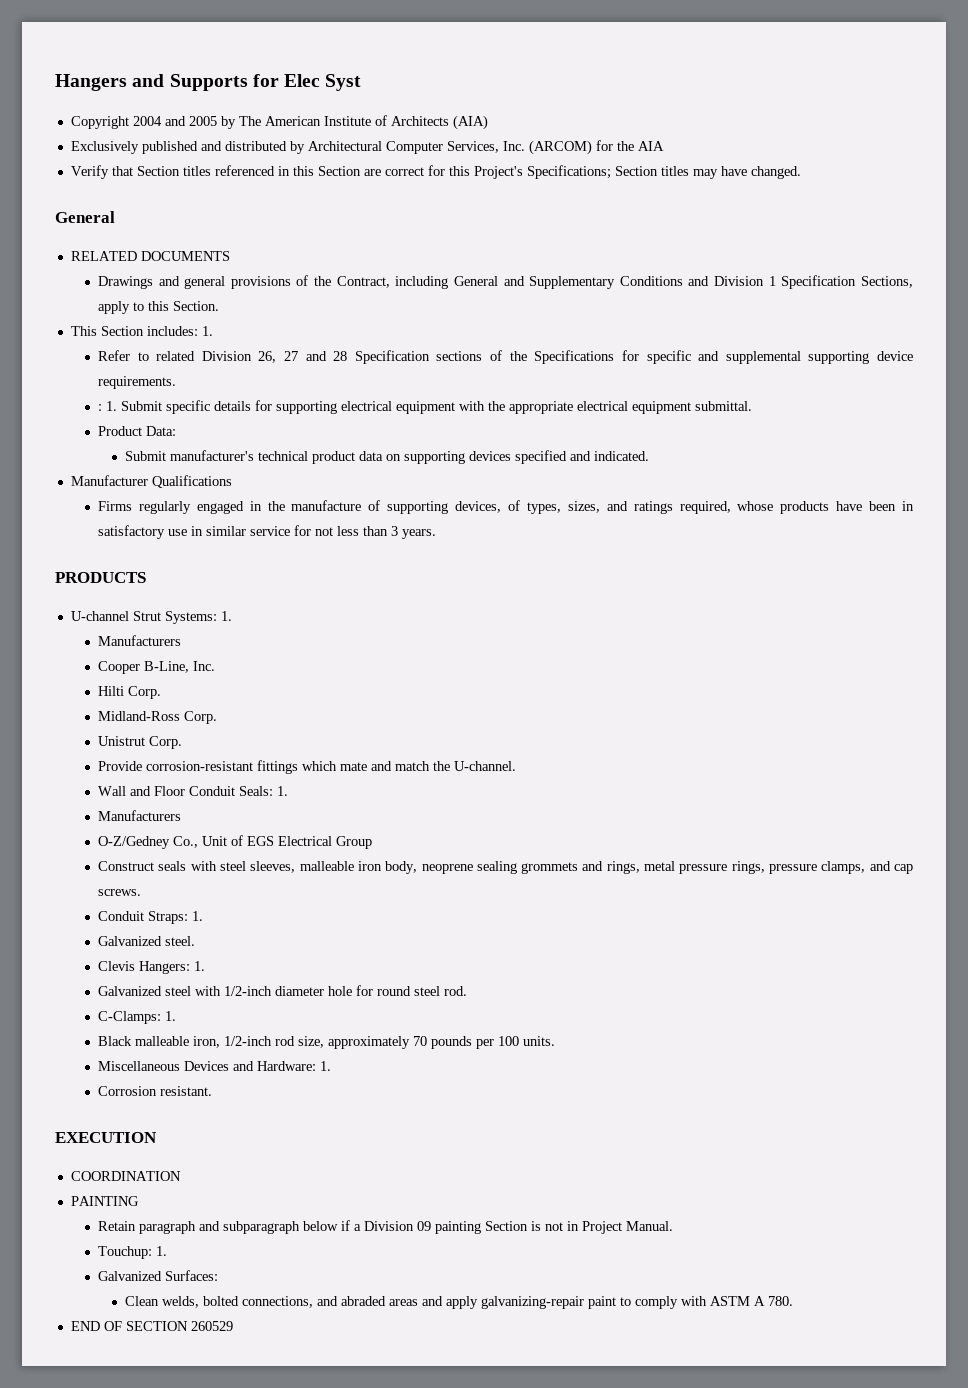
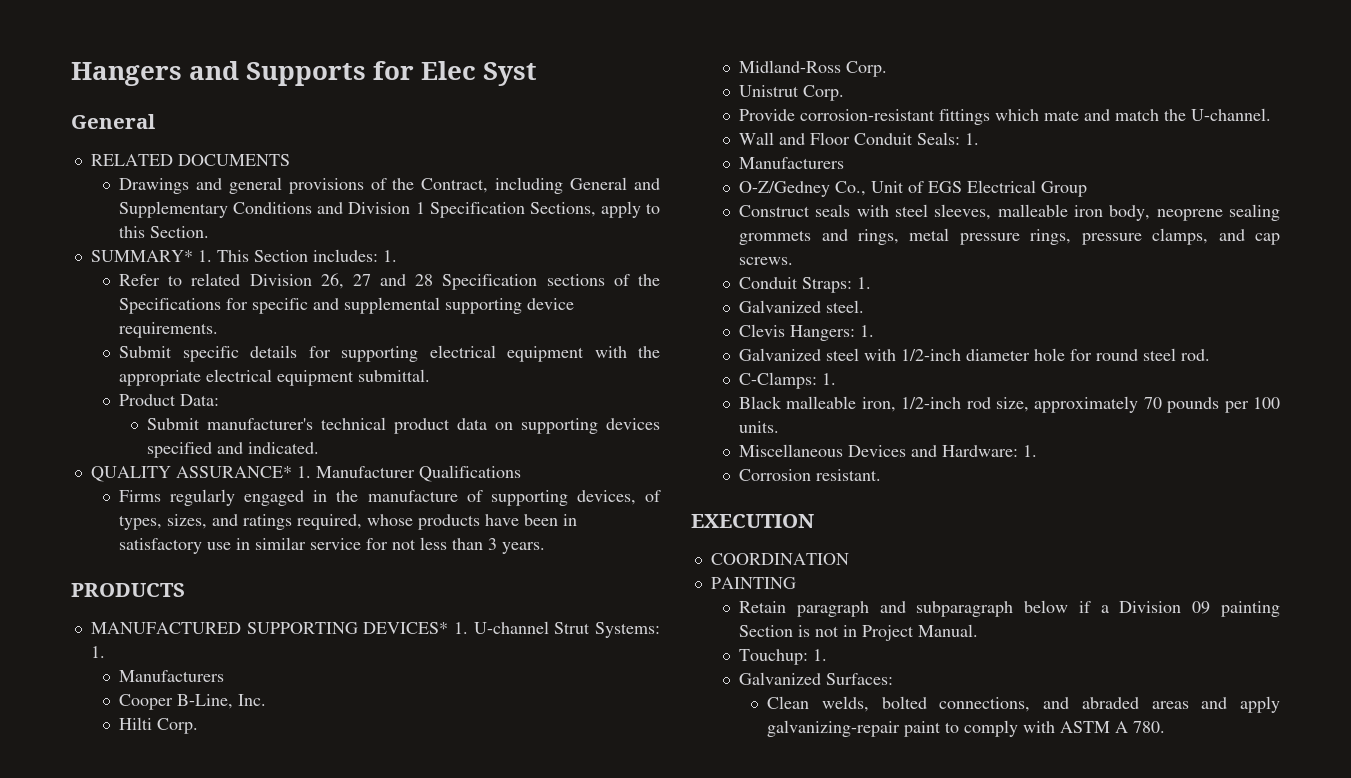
- Copyright 2004 and 2005 by The American Institute of Architects (AIA)
- Exclusively published and distributed by Architectural Computer Services, Inc. (ARCOM) for the AIA
- Verify that Section titles referenced in this Section are correct for this Project's Specifications; Section titles may have changed.
- This Section includes: 1.
+ SUMMARY* 1. This Section includes: 1.
- : 1. Submit specific details for supporting electrical equipment with the appropriate electrical equipment submittal.
+ Submit specific details for supporting electrical equipment with the appropriate electrical equipment submittal.
- Manufacturer Qualifications
+ QUALITY ASSURANCE* 1. Manufacturer Qualifications
- U-channel Strut Systems: 1.
+ MANUFACTURED SUPPORTING DEVICES* 1. U-channel Strut Systems: 1.
- END OF SECTION 260529

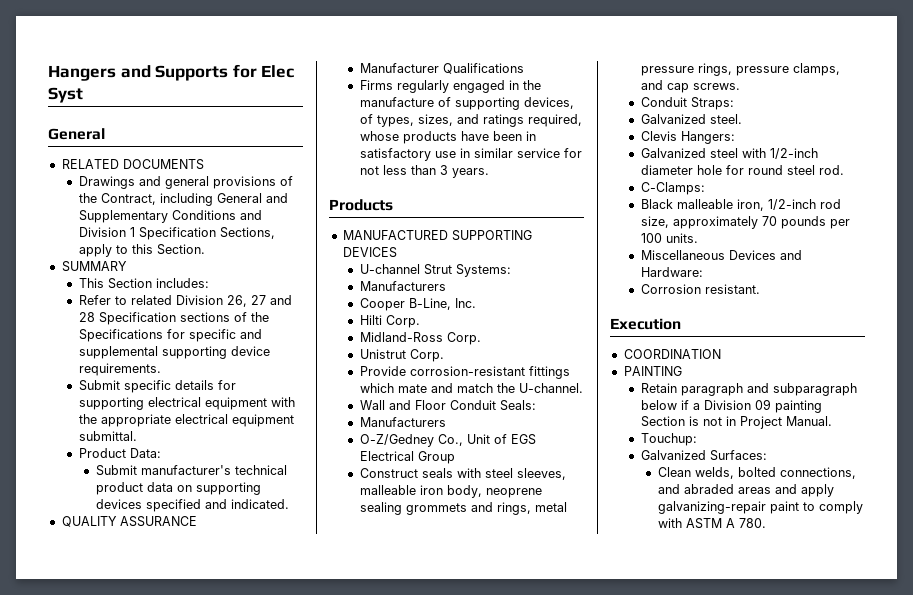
- SUMMARY* 1. This Section includes: 1.
+ SUMMARY
+ This Section includes:
- QUALITY ASSURANCE* 1. Manufacturer Qualifications
+ QUALITY ASSURANCE
+ Manufacturer Qualifications
- PRODUCTS
+ Products
- MANUFACTURED SUPPORTING DEVICES* 1. U-channel Strut Systems: 1.
+ MANUFACTURED SUPPORTING DEVICES
+ U-channel Strut Systems:
- Wall and Floor Conduit Seals: 1.
+ Wall and Floor Conduit Seals:
- Conduit Straps: 1.
+ Conduit Straps:
- Clevis Hangers: 1.
+ Clevis Hangers:
- C-Clamps: 1.
+ C-Clamps:
- Miscellaneous Devices and Hardware: 1.
+ Miscellaneous Devices and Hardware:
- EXECUTION
+ Execution
- Touchup: 1.
+ Touchup:

